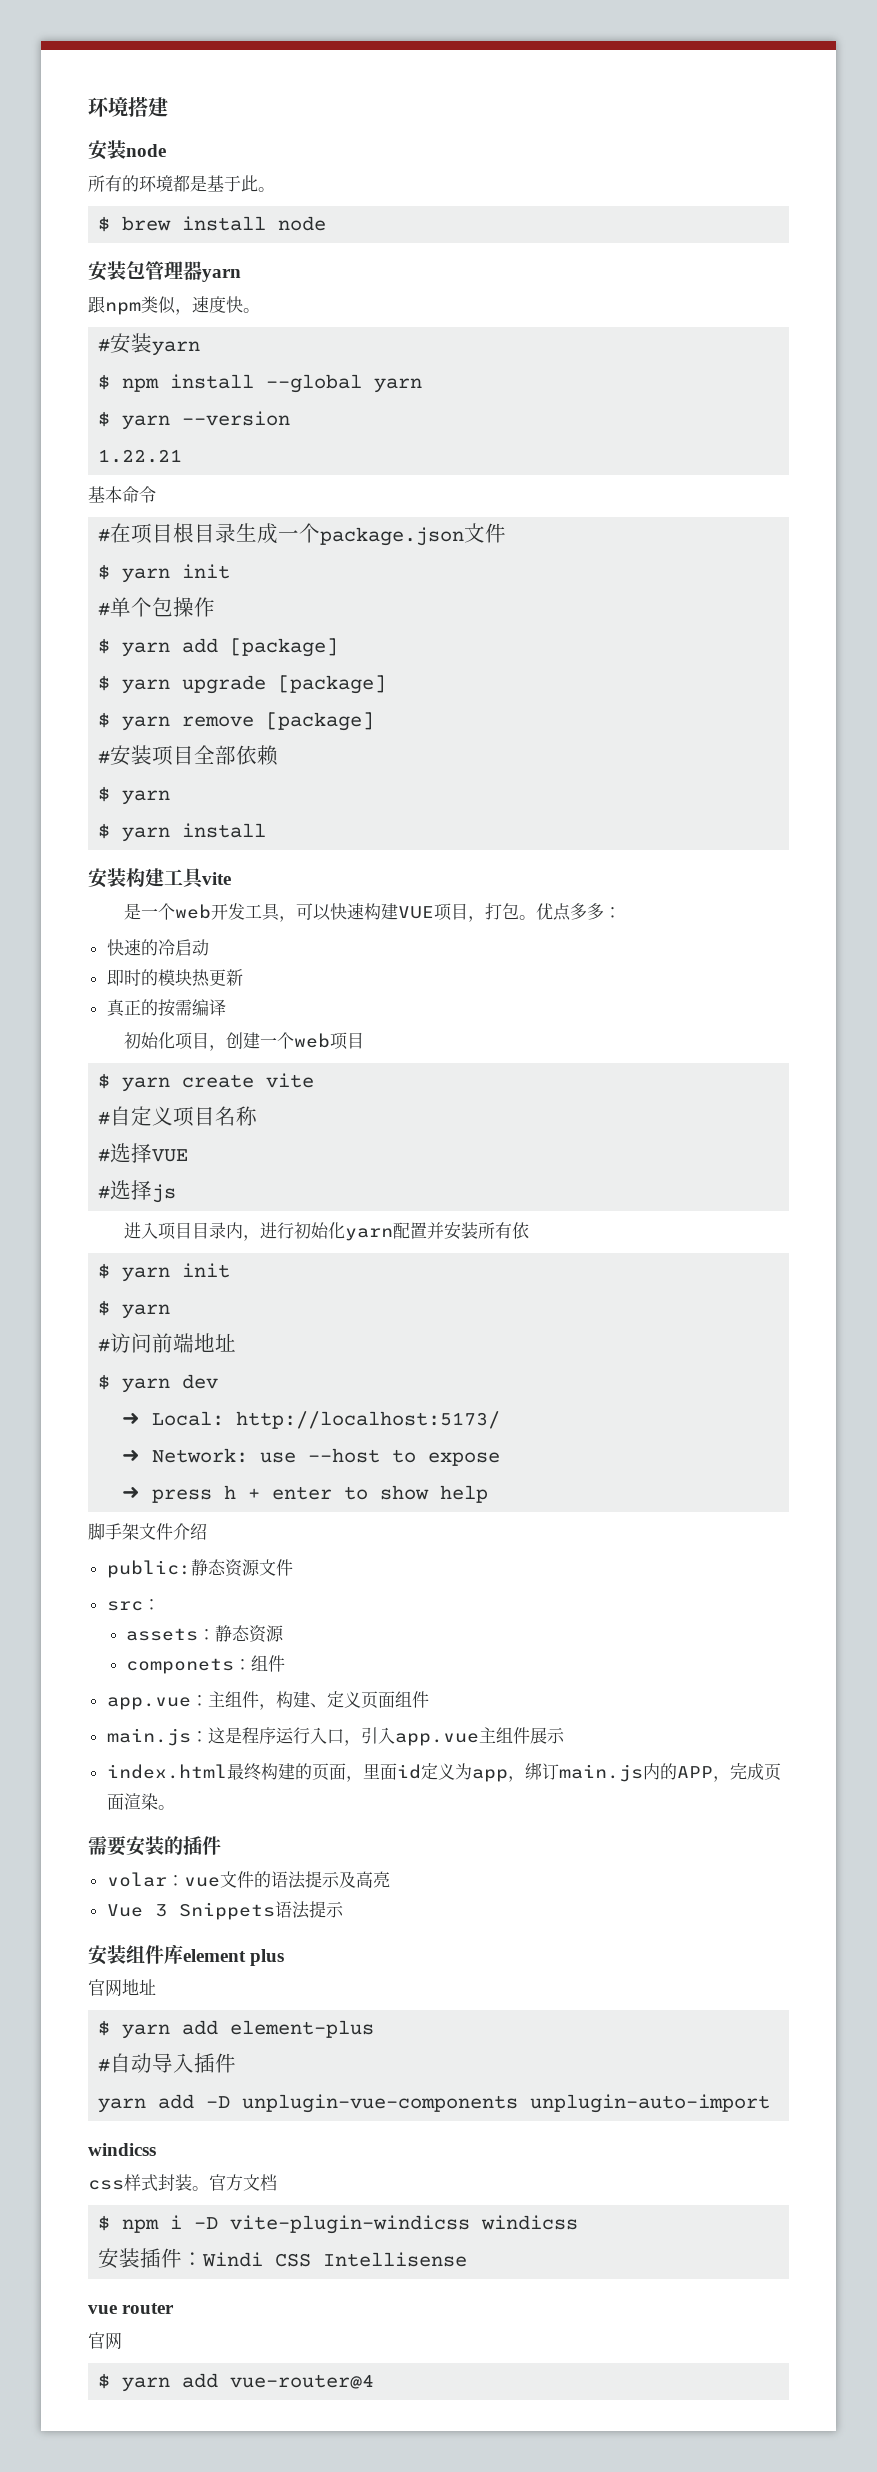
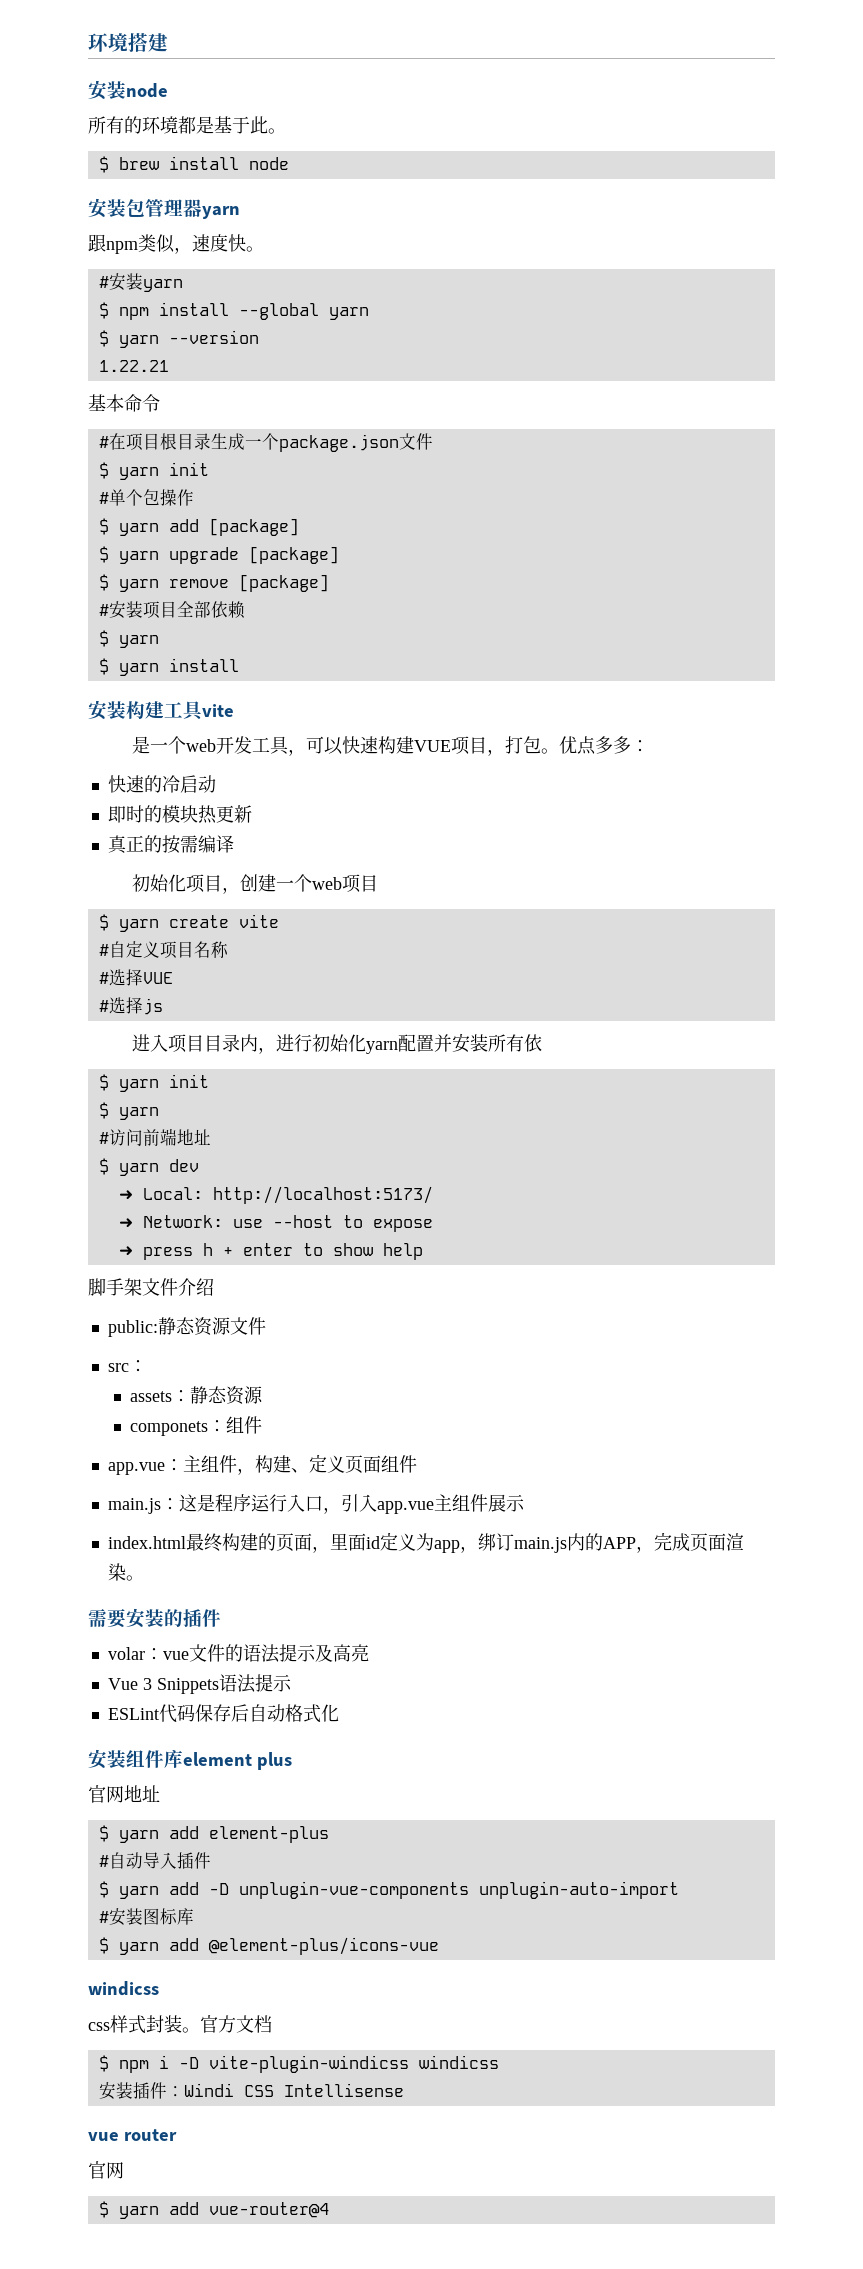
+ ESLint代码保存后自动格式化
- yarn add -D unplugin-vue-components unplugin-auto-import
+ $ yarn add -D unplugin-vue-components unplugin-auto-import
+ #安装图标库
+ $ yarn add @element-plus/icons-vue

